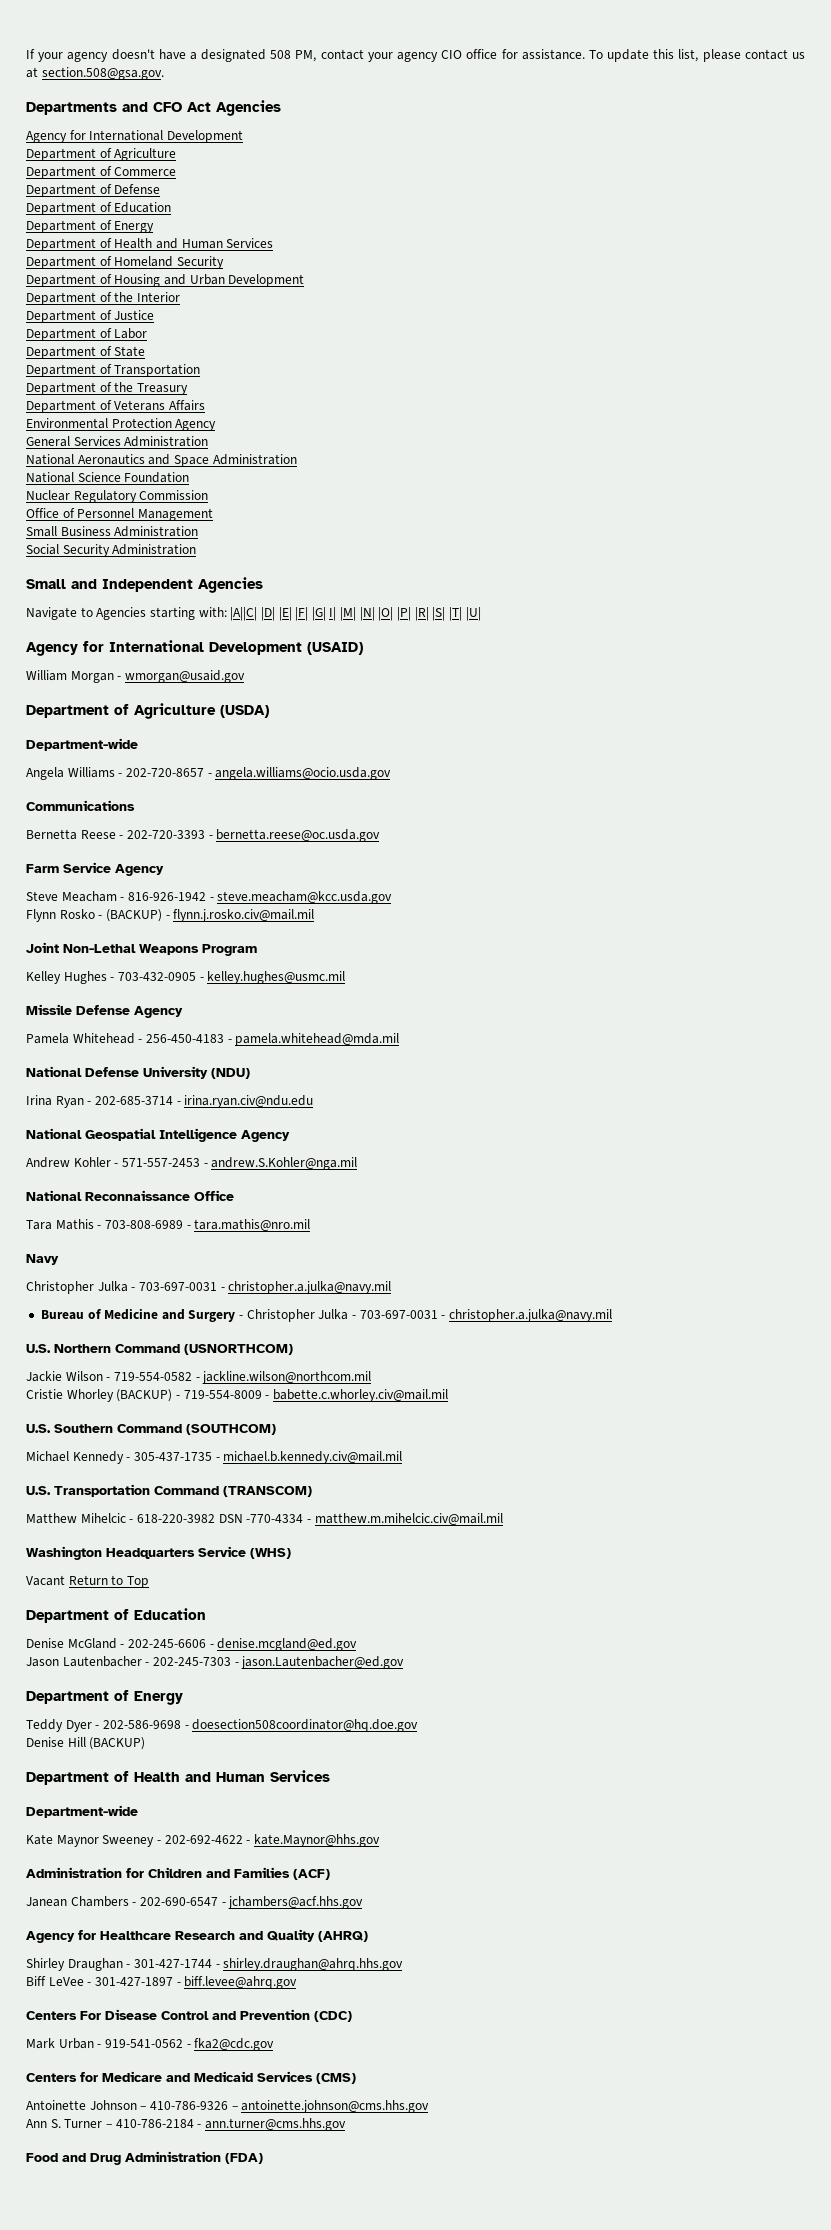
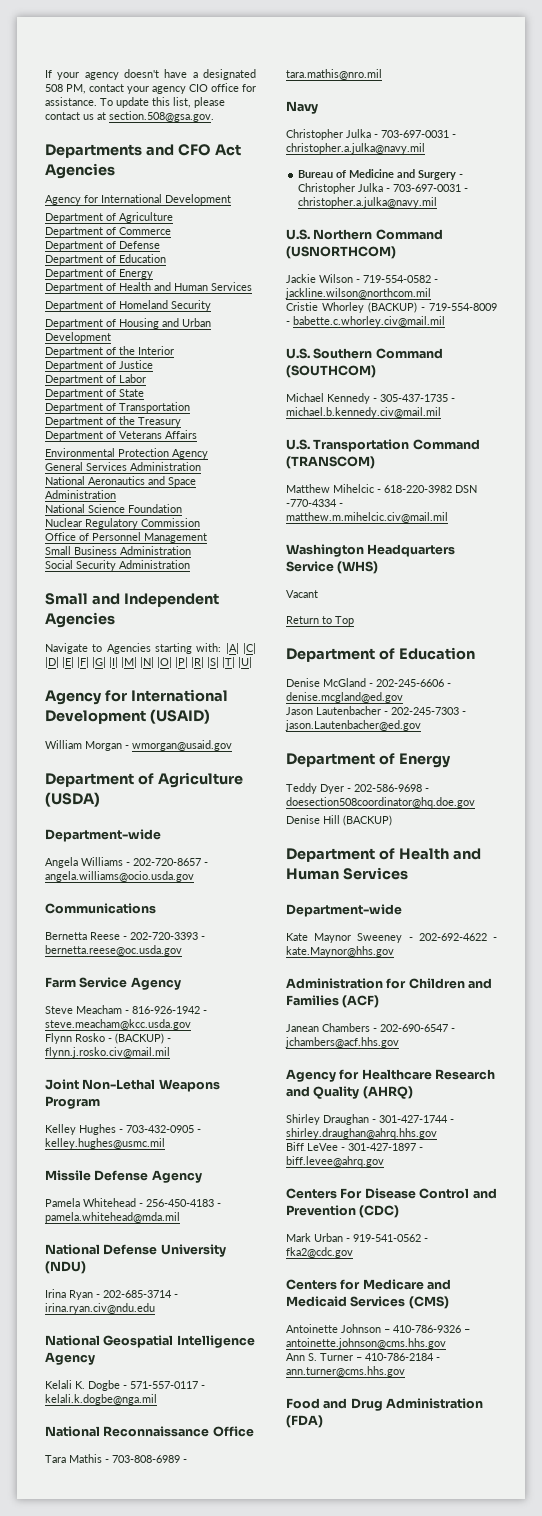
- Navigate to Agencies starting with: |A||C| |D| |E| |F| |G| I| |M| |N| |O| |P| |R| |S| |T| |U|
+ Navigate to Agencies starting with: |A| |C| |D| |E| |F| |G| |I| |M| |N| |O| |P| |R| |S| |T| |U|
- Andrew Kohler - 571-557-2453 - andrew.S.Kohler@nga.mil
+ Kelali K. Dogbe - 571-557-0117 - kelali.k.dogbe@nga.mil
- Vacant Return to Top
+ Vacant
+ Return to Top

